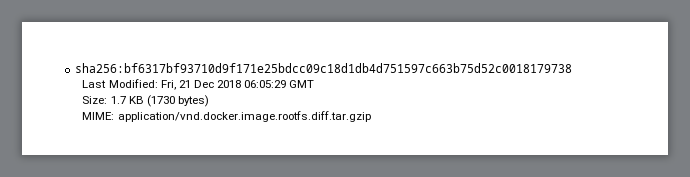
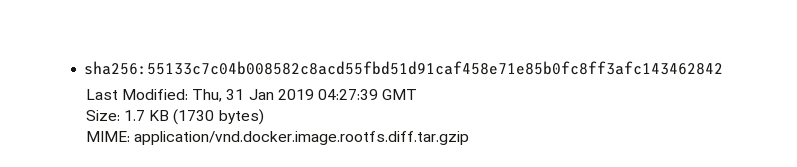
- sha256:bf6317bf93710d9f171e25bdcc09c18d1db4d751597c663b75d52c0018179738
+ sha256:55133c7c04b008582c8acd55fbd51d91caf458e71e85b0fc8ff3afc143462842
- Last Modified: Fri, 21 Dec 2018 06:05:29 GMT
+ Last Modified: Thu, 31 Jan 2019 04:27:39 GMT

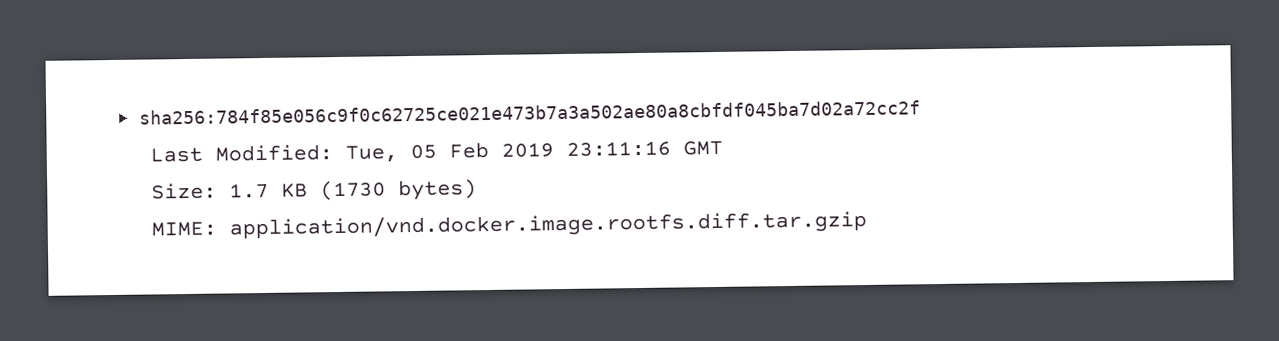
- sha256:55133c7c04b008582c8acd55fbd51d91caf458e71e85b0fc8ff3afc143462842
+ sha256:784f85e056c9f0c62725ce021e473b7a3a502ae80a8cbfdf045ba7d02a72cc2f
- Last Modified: Thu, 31 Jan 2019 04:27:39 GMT
+ Last Modified: Tue, 05 Feb 2019 23:11:16 GMT

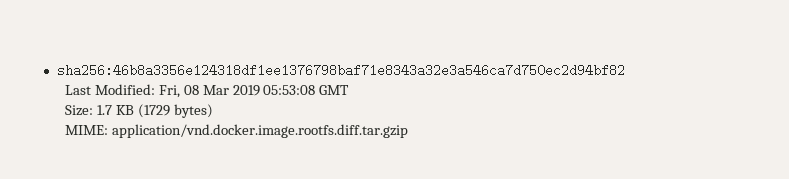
- sha256:784f85e056c9f0c62725ce021e473b7a3a502ae80a8cbfdf045ba7d02a72cc2f
+ sha256:46b8a3356e124318df1ee1376798baf71e8343a32e3a546ca7d750ec2d94bf82
- Last Modified: Tue, 05 Feb 2019 23:11:16 GMT
+ Last Modified: Fri, 08 Mar 2019 05:53:08 GMT
- Size: 1.7 KB (1730 bytes)
+ Size: 1.7 KB (1729 bytes)

